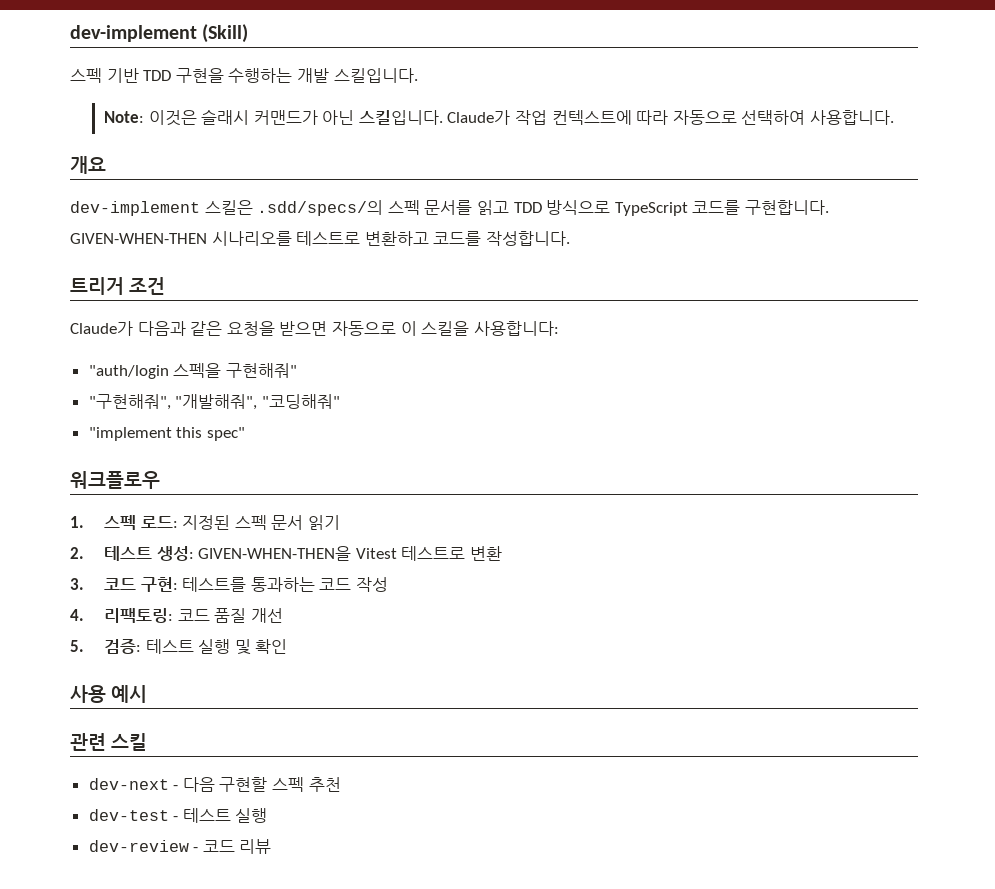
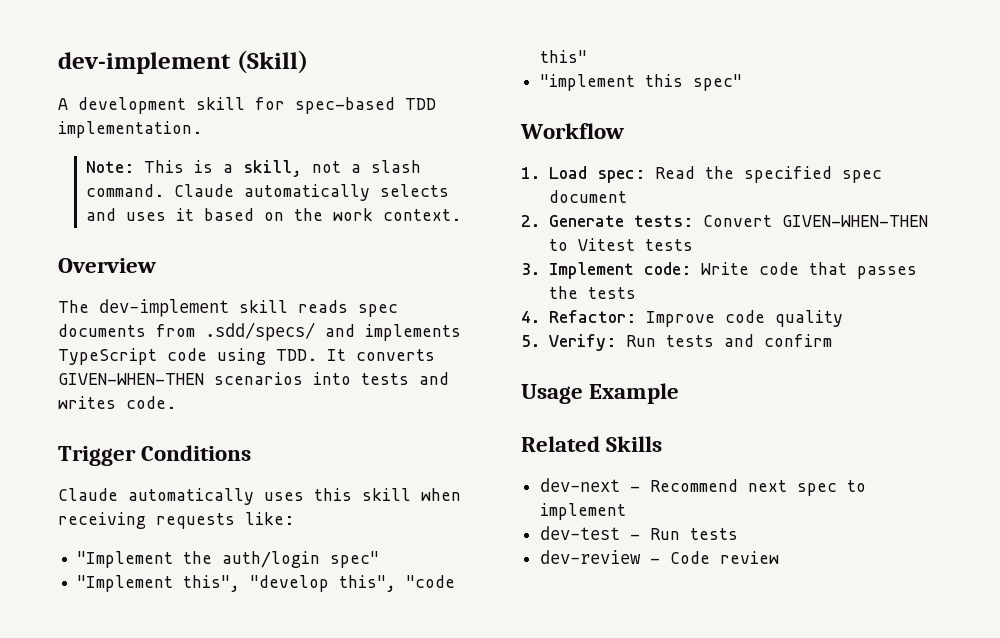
- 스펙 기반 TDD 구현을 수행하는 개발 스킬입니다.
- Note: 이것은 슬래시 커맨드가 아닌 스킬입니다. Claude가 작업 컨텍스트에 따라 자동으로 선택하여 사용합니다.
- 개요
- dev-implement 스킬은 .sdd/specs/의 스펙 문서를 읽고 TDD 방식으로 TypeScript 코드를 구현합니다. GIVEN-WHEN-THEN 시나리오를 테스트로 변환하고 코드를 작성합니다.
- 트리거 조건
- Claude가 다음과 같은 요청을 받으면 자동으로 이 스킬을 사용합니다:
- "auth/login 스펙을 구현해줘"
- "구현해줘", "개발해줘", "코딩해줘"
+ A development skill for spec-based TDD implementation.
+ Note: This is a skill, not a slash command. Claude automatically selects and uses it based on the work context.
+ Overview
+ The dev-implement skill reads spec documents from .sdd/specs/ and implements TypeScript code using TDD. It converts GIVEN-WHEN-THEN scenarios into tests and writes code.
+ Trigger Conditions
+ Claude automatically uses this skill when receiving requests like:
+ "Implement the auth/login spec"
+ "Implement this", "develop this", "code this"
- 워크플로우
+ Workflow
- 1. 스펙 로드: 지정된 스펙 문서 읽기
- 2. 테스트 생성: GIVEN-WHEN-THEN을 Vitest 테스트로 변환
- 3. 코드 구현: 테스트를 통과하는 코드 작성
- 4. 리팩토링: 코드 품질 개선
- 5. 검증: 테스트 실행 및 확인
- 사용 예시
- 관련 스킬
- dev-next - 다음 구현할 스펙 추천
+ 1. Load spec: Read the specified spec document
+ 2. Generate tests: Convert GIVEN-WHEN-THEN to Vitest tests
+ 3. Implement code: Write code that passes the tests
+ 4. Refactor: Improve code quality
+ 5. Verify: Run tests and confirm
+ Usage Example
+ Related Skills
+ dev-next - Recommend next spec to implement
- dev-test - 테스트 실행
+ dev-test - Run tests
- dev-review - 코드 리뷰
+ dev-review - Code review

